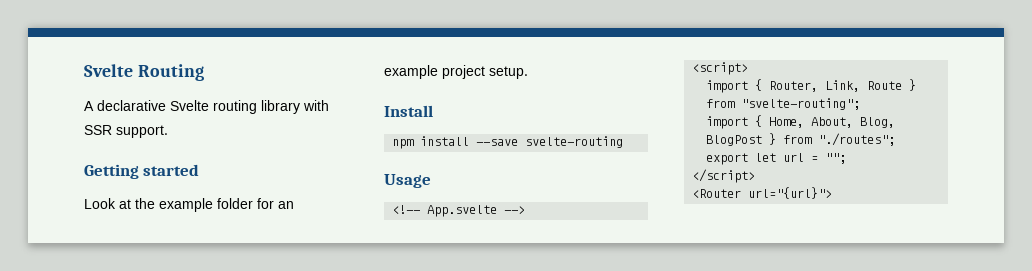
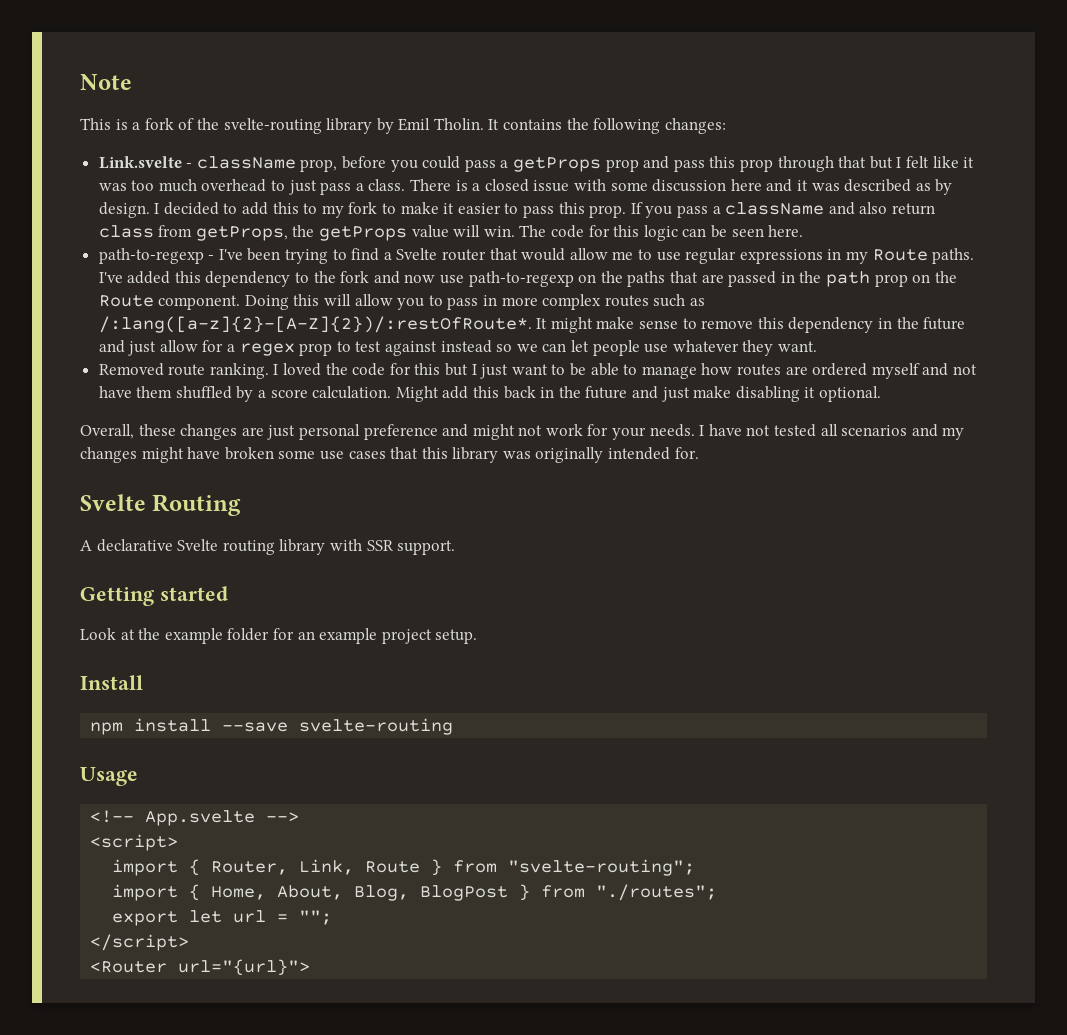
+ Note
+ This is a fork of the svelte-routing library by Emil Tholin. It contains the following changes:
+ Link.svelte - className prop, before you could pass a getProps prop and pass this prop through that but I felt like it was too much overhead to just pass a class. There is a closed issue with some discussion here and it was described as by design. I decided to add this to my fork to make it easier to pass this prop. If you pass a className and also return class from getProps, the getProps value will win. The code for this logic can be seen here.
+ path-to-regexp - I've been trying to find a Svelte router that would allow me to use regular expressions in my Route paths. I've added this dependency to the fork and now use path-to-regexp on the paths that are passed in the path prop on the Route component. Doing this will allow you to pass in more complex routes such as /:lang([a-z]{2}-[A-Z]{2})/:restOfRoute*. It might make sense to remove this dependency in the future and just allow for a regex prop to test against instead so we can let people use whatever they want.
+ Removed route ranking. I loved the code for this but I just want to be able to manage how routes are ordered myself and not have them shuffled by a score calculation. Might add this back in the future and just make disabling it optional.
+ Overall, these changes are just personal preference and might not work for your needs. I have not tested all scenarios and my changes might have broken some use cases that this library was originally intended for.

